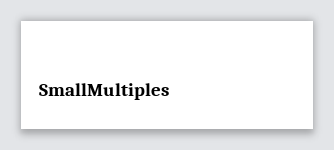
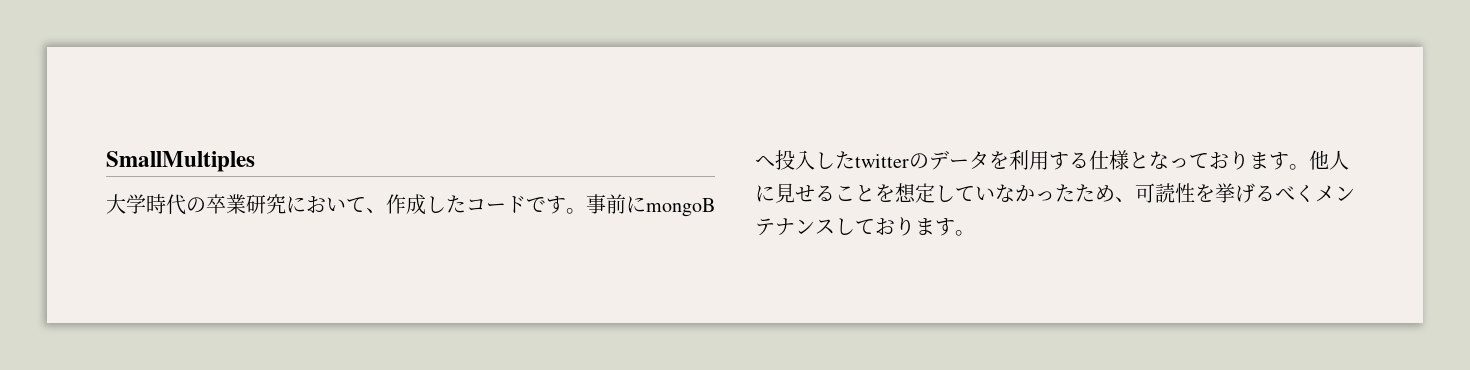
+ 大学時代の卒業研究において、作成したコードです。事前にmongoBへ投入したtwitterのデータを利用する仕様となっております。他人に見せることを想定していなかったため、可読性を挙げるべくメンテナンスしております。

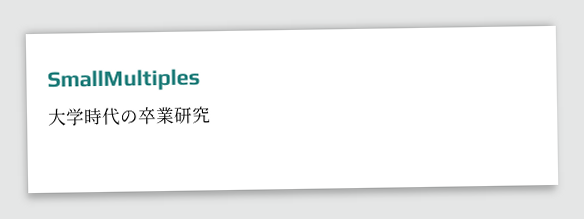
- 大学時代の卒業研究において、作成したコードです。事前にmongoBへ投入したtwitterのデータを利用する仕様となっております。他人に見せることを想定していなかったため、可読性を挙げるべくメンテナンスしております。
+ 大学時代の卒業研究

